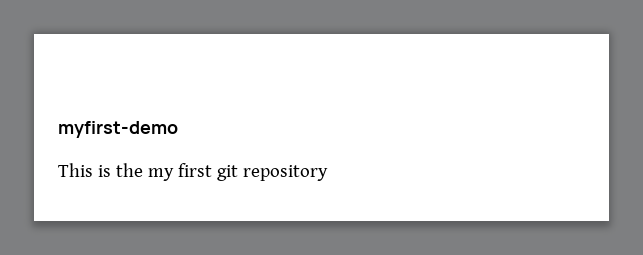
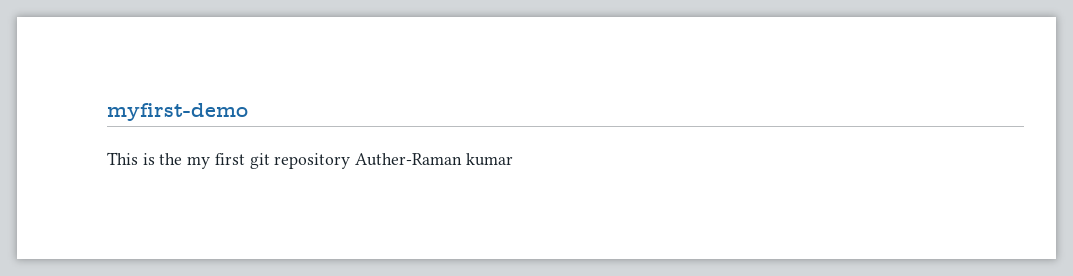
- This is the my first git repository
+ This is the my first git repository Auther-Raman kumar

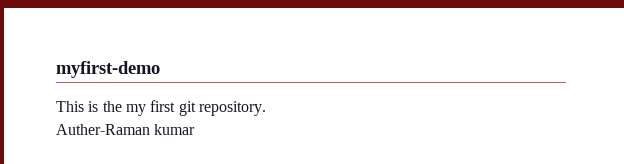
- This is the my first git repository Auther-Raman kumar
+ This is the my first git repository.
+ Auther-Raman kumar

